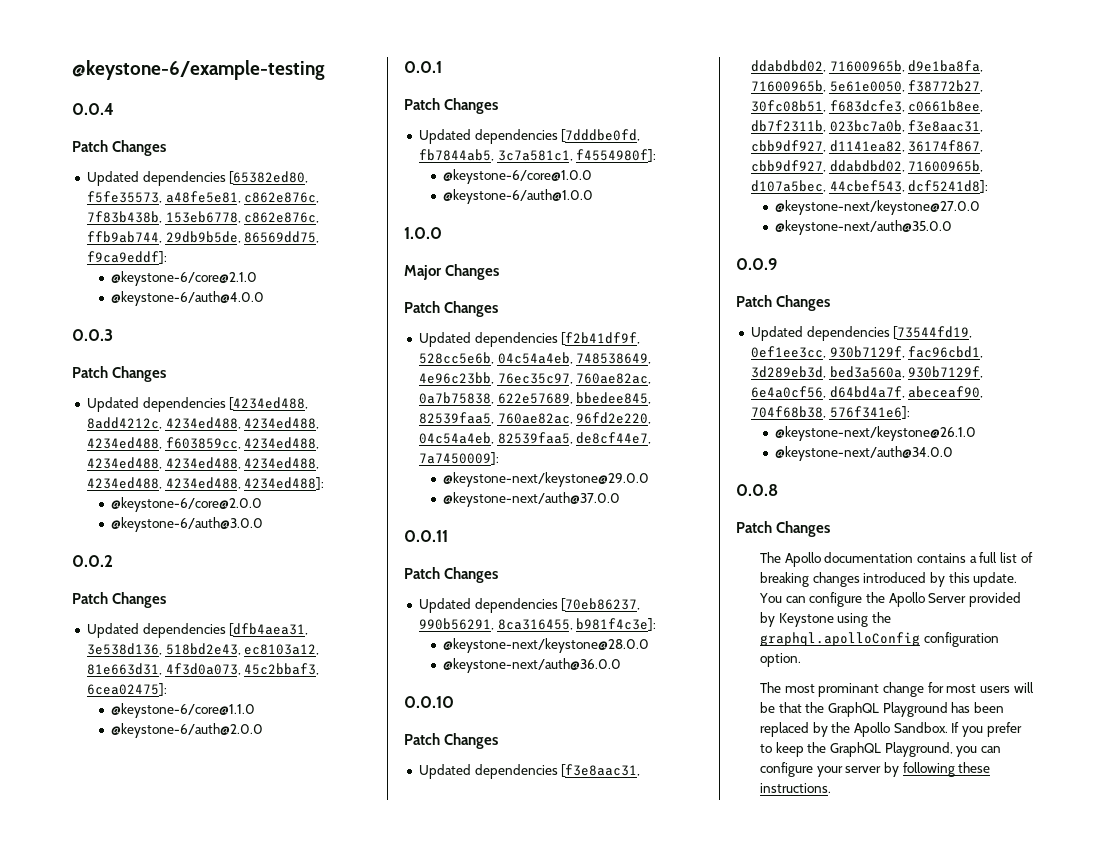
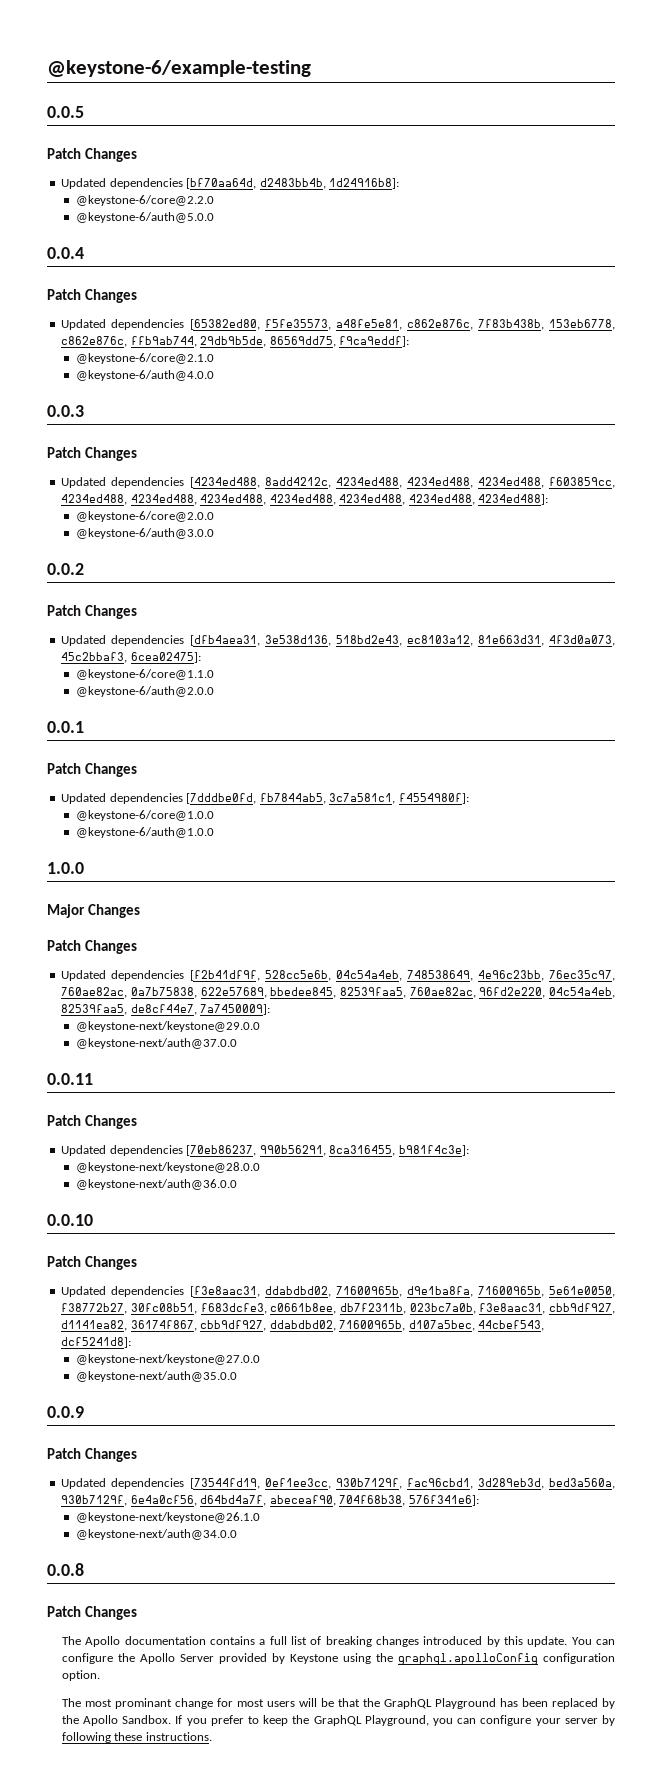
+ 0.0.5
+ Patch Changes
+ Updated dependencies [bf70aa64d, d2483bb4b, 1d24916b8]:
+ @keystone-6/core@2.2.0
+ @keystone-6/auth@5.0.0

